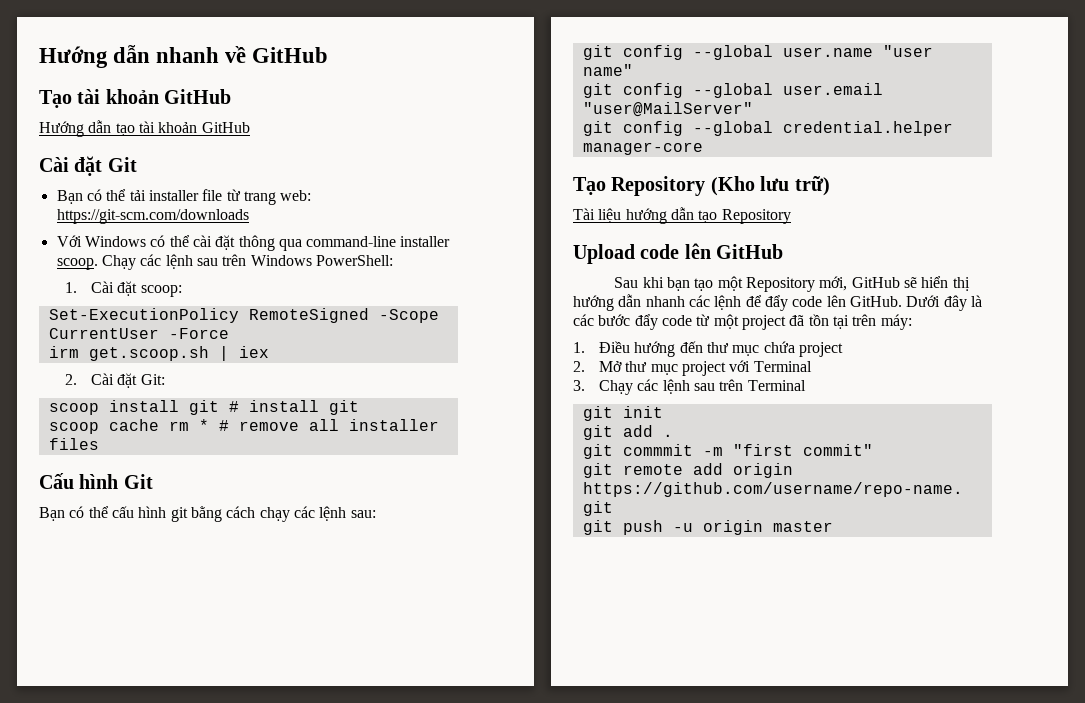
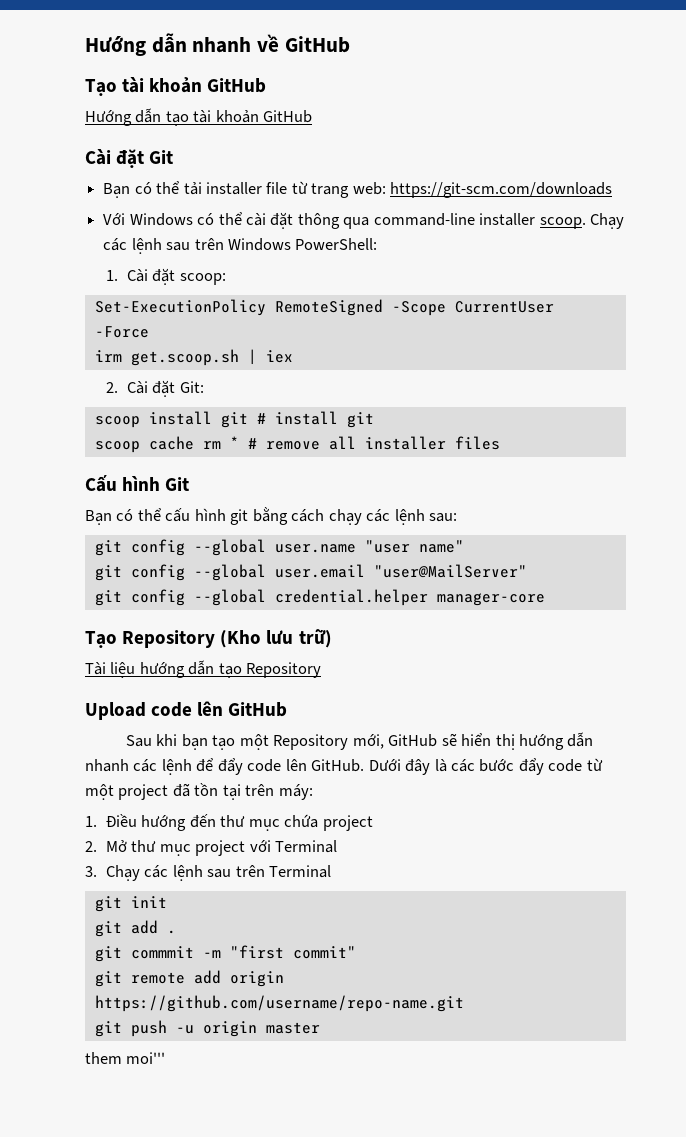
+ them moi'''

